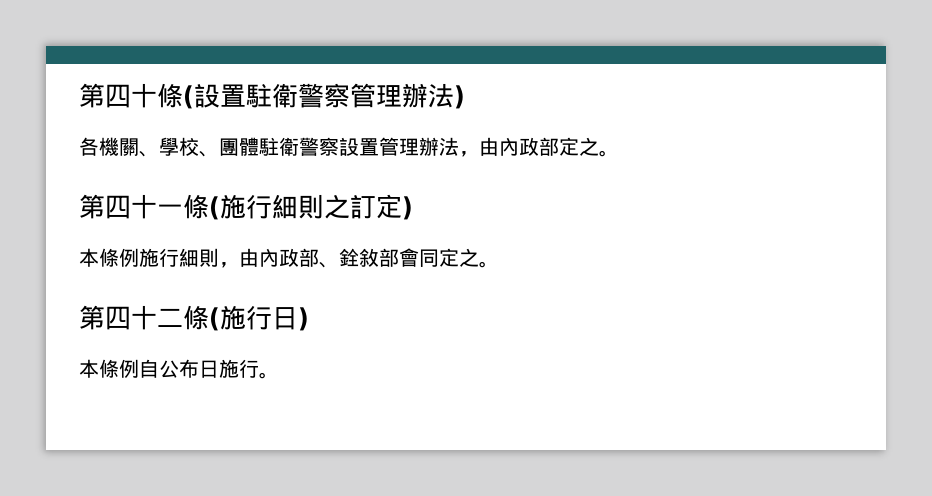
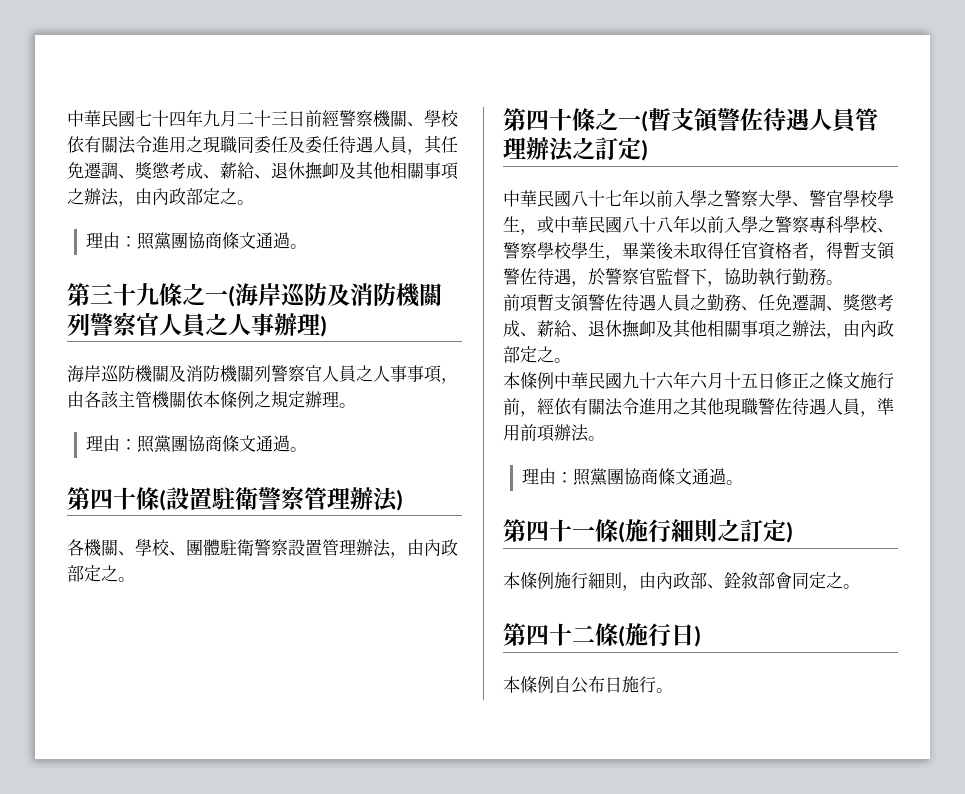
+ 中華民國七十四年九月二十三日前經警察機關、學校依有關法令進用之現職同委任及委任待遇人員，其任免遷調、獎懲考成、薪給、退休撫卹及其他相關事項之辦法，由內政部定之。
+ 理由：照黨團協商條文通過。
+ 第三十九條之一(海岸巡防及消防機關列警察官人員之人事辦理)
+ 海岸巡防機關及消防機關列警察官人員之人事事項，由各該主管機關依本條例之規定辦理。
+ 理由：照黨團協商條文通過。
+ 第四十條之一(暫支領警佐待遇人員管理辦法之訂定)
+ 中華民國八十七年以前入學之警察大學、警官學校學生，或中華民國八十八年以前入學之警察專科學校、警察學校學生，畢業後未取得任官資格者，得暫支領警佐待遇，於警察官監督下，協助執行勤務。
+ 前項暫支領警佐待遇人員之勤務、任免遷調、獎懲考成、薪給、退休撫卹及其他相關事項之辦法，由內政部定之。
+ 本條例中華民國九十六年六月十五日修正之條文施行前，經依有關法令進用之其他現職警佐待遇人員，準用前項辦法。
+ 理由：照黨團協商條文通過。

